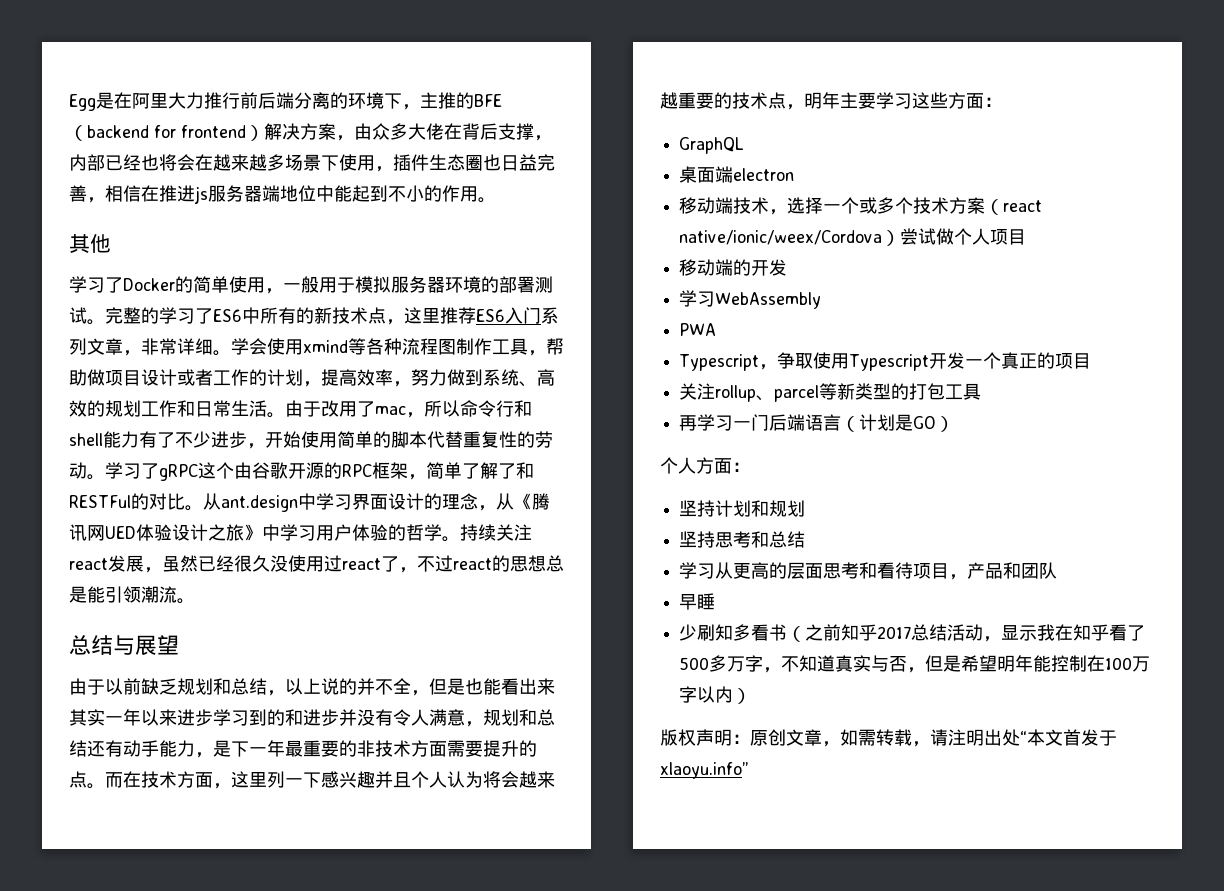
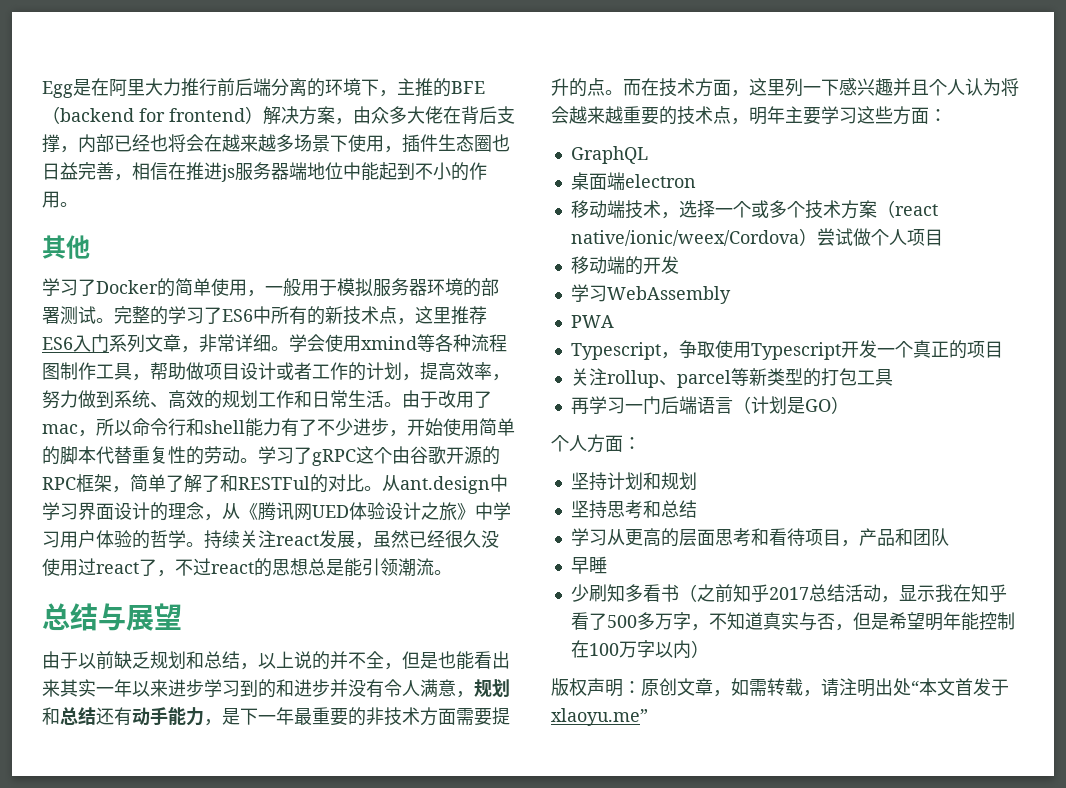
- 版权声明：原创文章，如需转载，请注明出处“本文首发于xlaoyu.info”
+ 版权声明：原创文章，如需转载，请注明出处“本文首发于xlaoyu.me”

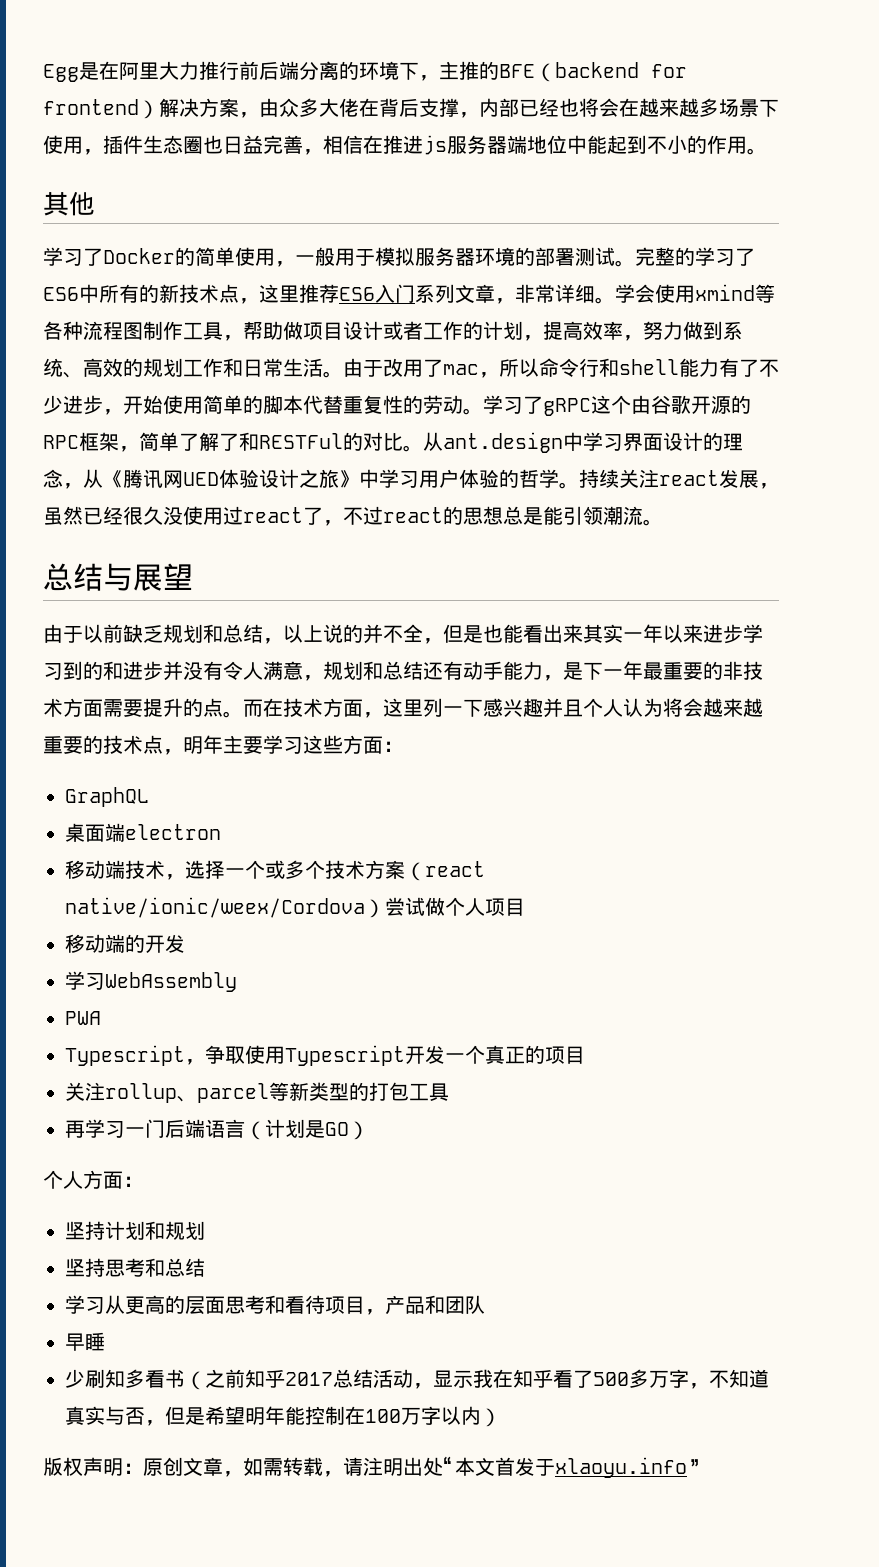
- 版权声明：原创文章，如需转载，请注明出处“本文首发于xlaoyu.me”
+ 版权声明：原创文章，如需转载，请注明出处“本文首发于xlaoyu.info”

